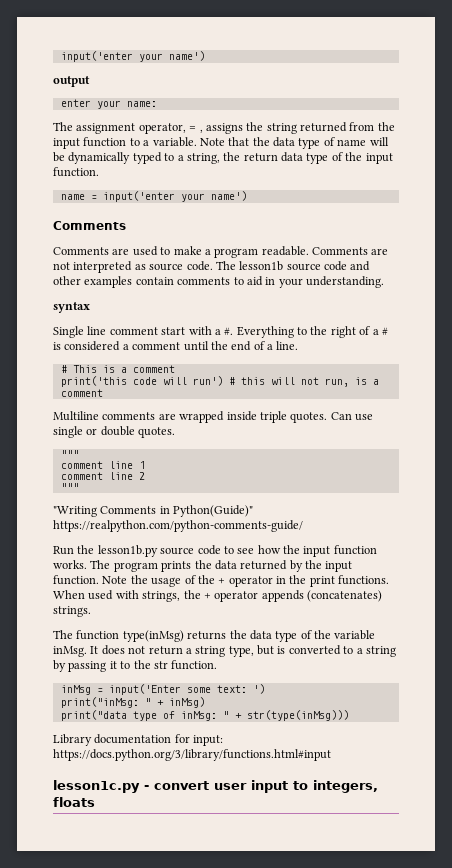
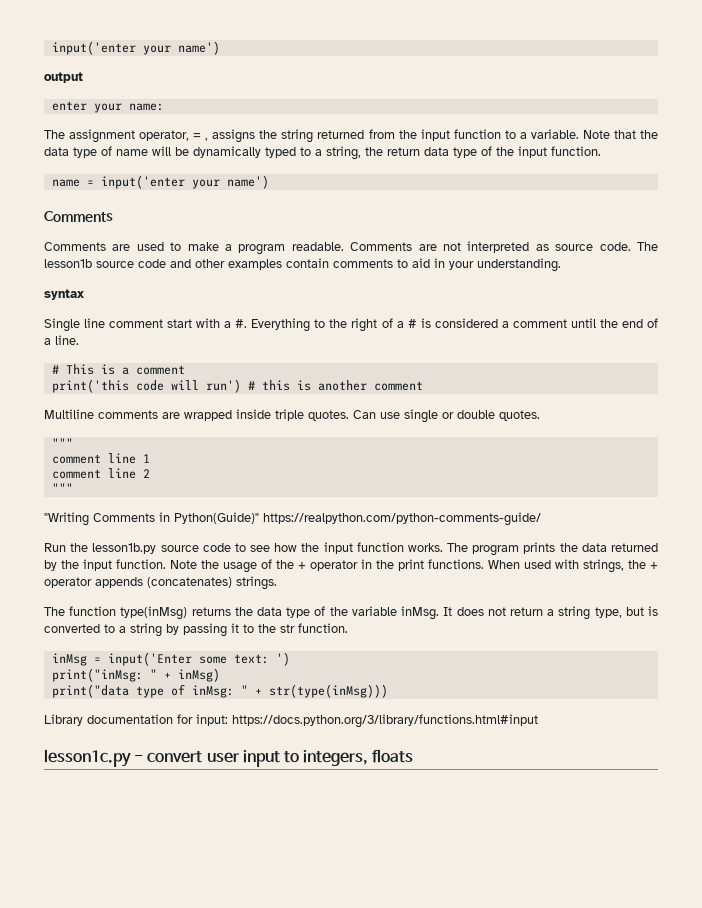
- print('this code will run') # this will not run, is a comment
+ print('this code will run') # this is another comment

